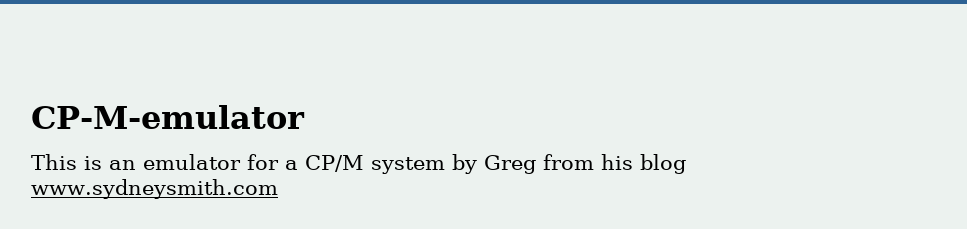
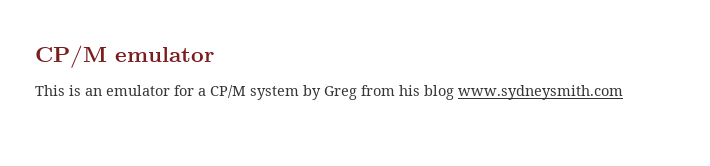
- CP-M-emulator
+ CP/M emulator

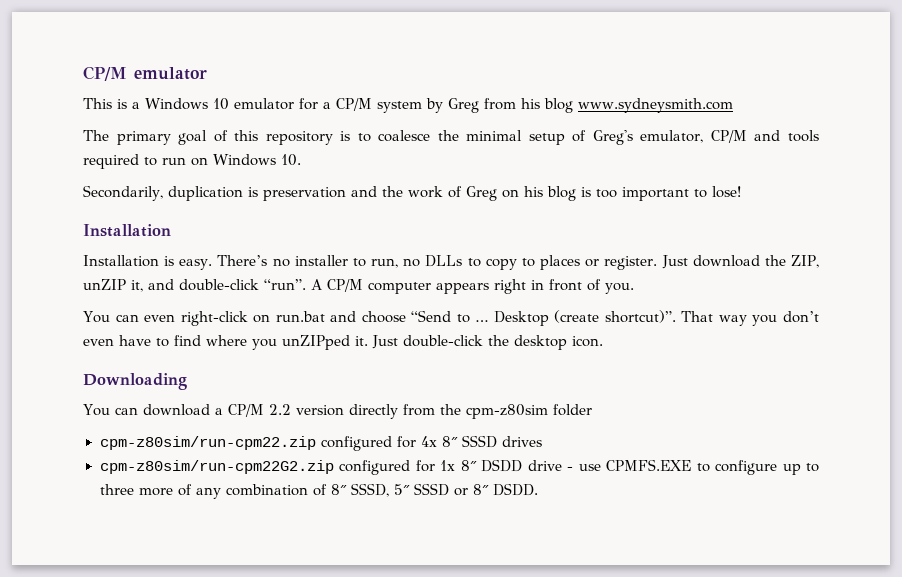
- This is an emulator for a CP/M system by Greg from his blog www.sydneysmith.com
+ This is a Windows 10 emulator for a CP/M system by Greg from his blog www.sydneysmith.com
+ The primary goal of this repository is to coalesce the minimal setup of Greg's emulator, CP/M and tools required to run on Windows 10.
+ Secondarily, duplication is preservation and the work of Greg on his blog is too important to lose!
+ Installation
+ Installation is easy. There’s no installer to run, no DLLs to copy to places or register. Just download the ZIP, unZIP it, and double-click “run”. A CP/M computer appears right in front of you.
+ You can even right-click on run.bat and choose “Send to … Desktop (create shortcut)”. That way you don’t even have to find where you unZIPped it. Just double-click the desktop icon.
+ Downloading
+ You can download a CP/M 2.2 version directly from the cpm-z80sim folder
+ cpm-z80sim/run-cpm22.zip configured for 4x 8″ SSSD drives
+ cpm-z80sim/run-cpm22G2.zip configured for 1x 8″ DSDD drive - use CPMFS.EXE to configure up to three more of any combination of 8″ SSSD, 5″ SSSD or 8″ DSDD.

